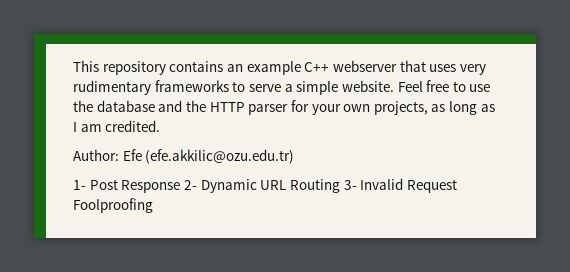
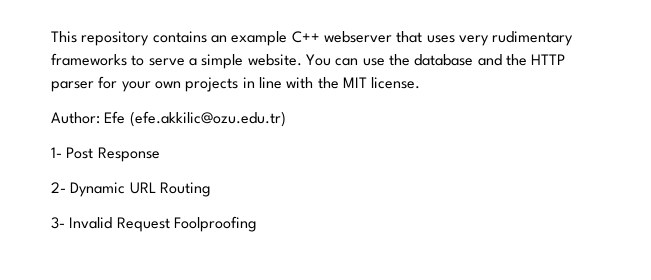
- Feel free to use the database and the HTTP parser for your own projects, as long as I am credited.
+ You can use the database and the HTTP parser for your own projects in line with the MIT license.
- 1- Post Response 2- Dynamic URL Routing 3- Invalid Request Foolproofing
+ 1- Post Response
+ 2- Dynamic URL Routing
+ 3- Invalid Request Foolproofing

